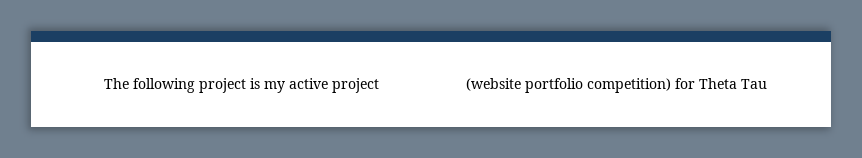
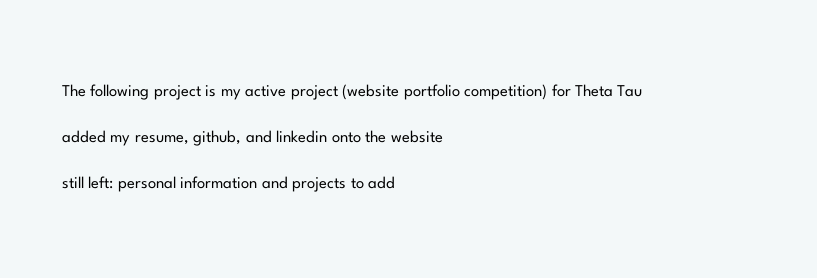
+ added my resume, github, and linkedin onto the website
+ still left: personal information and projects to add

